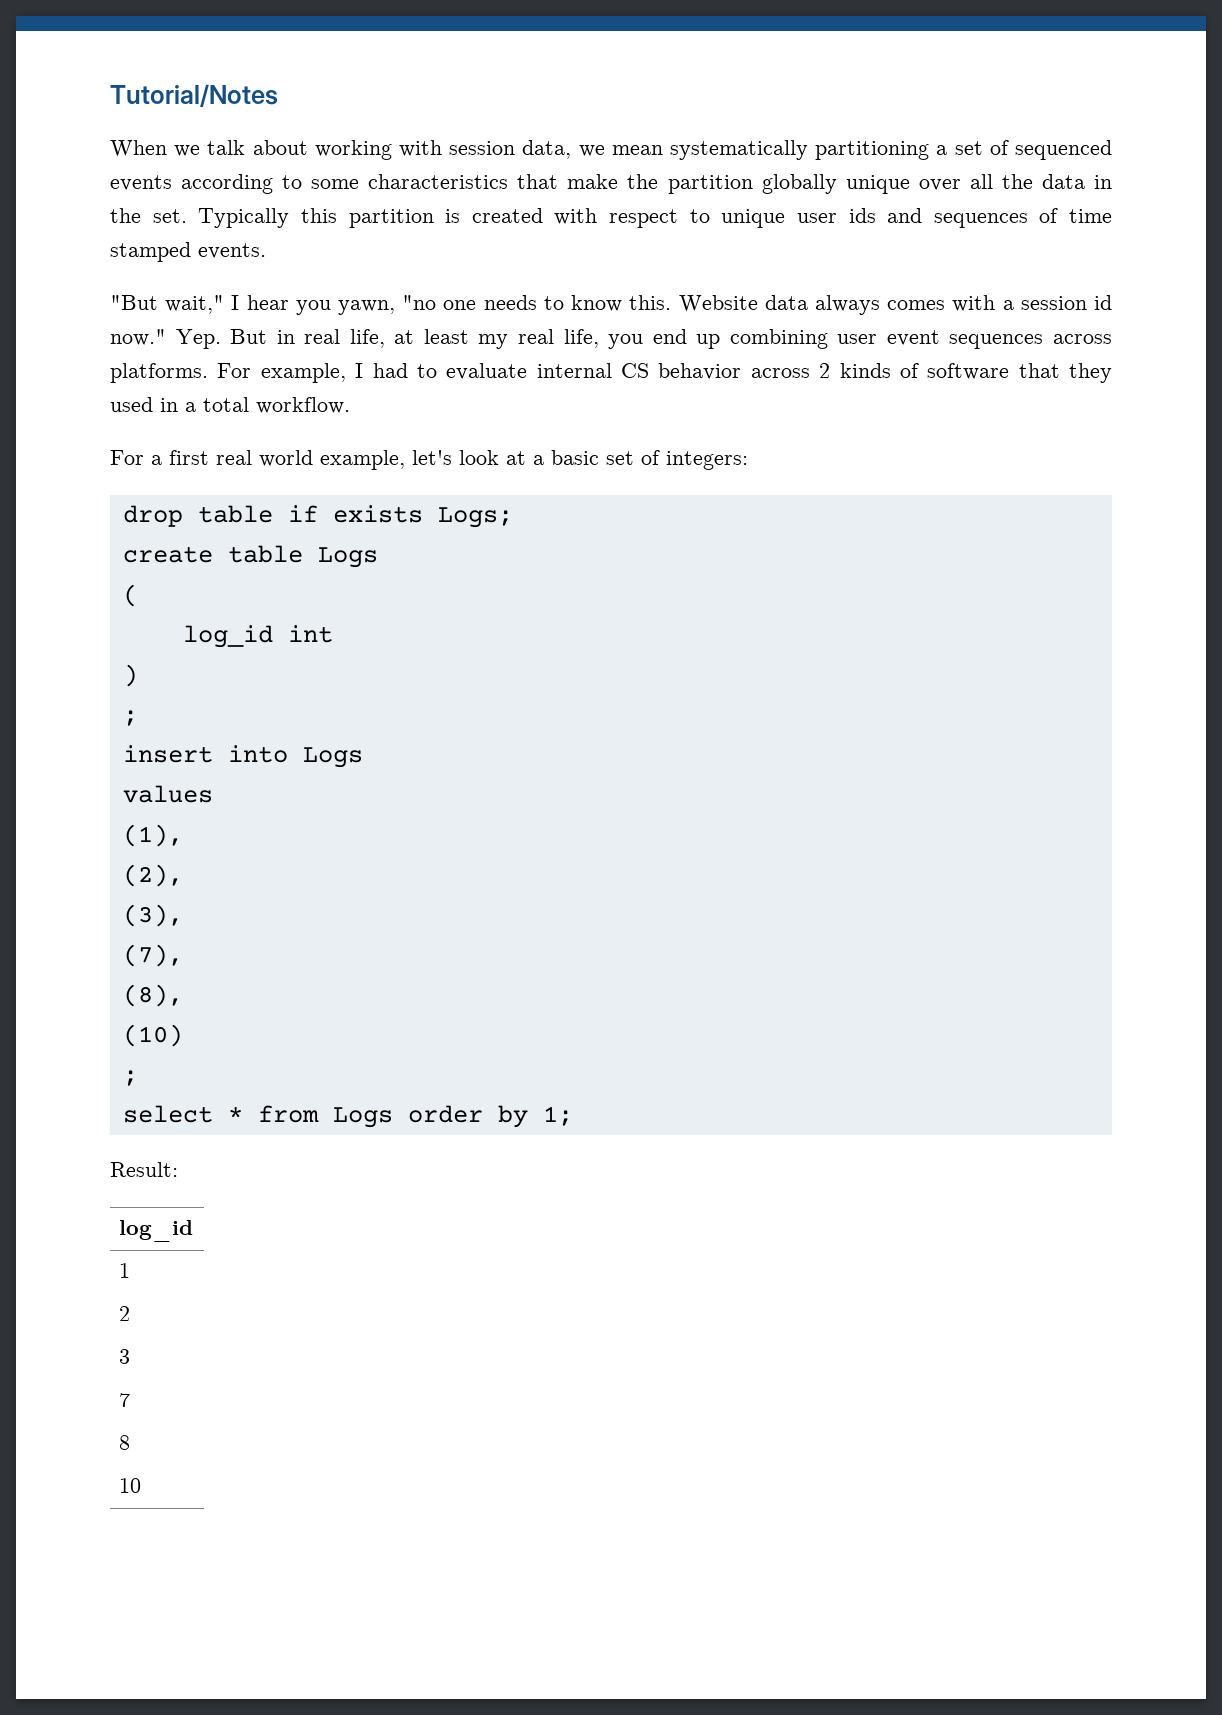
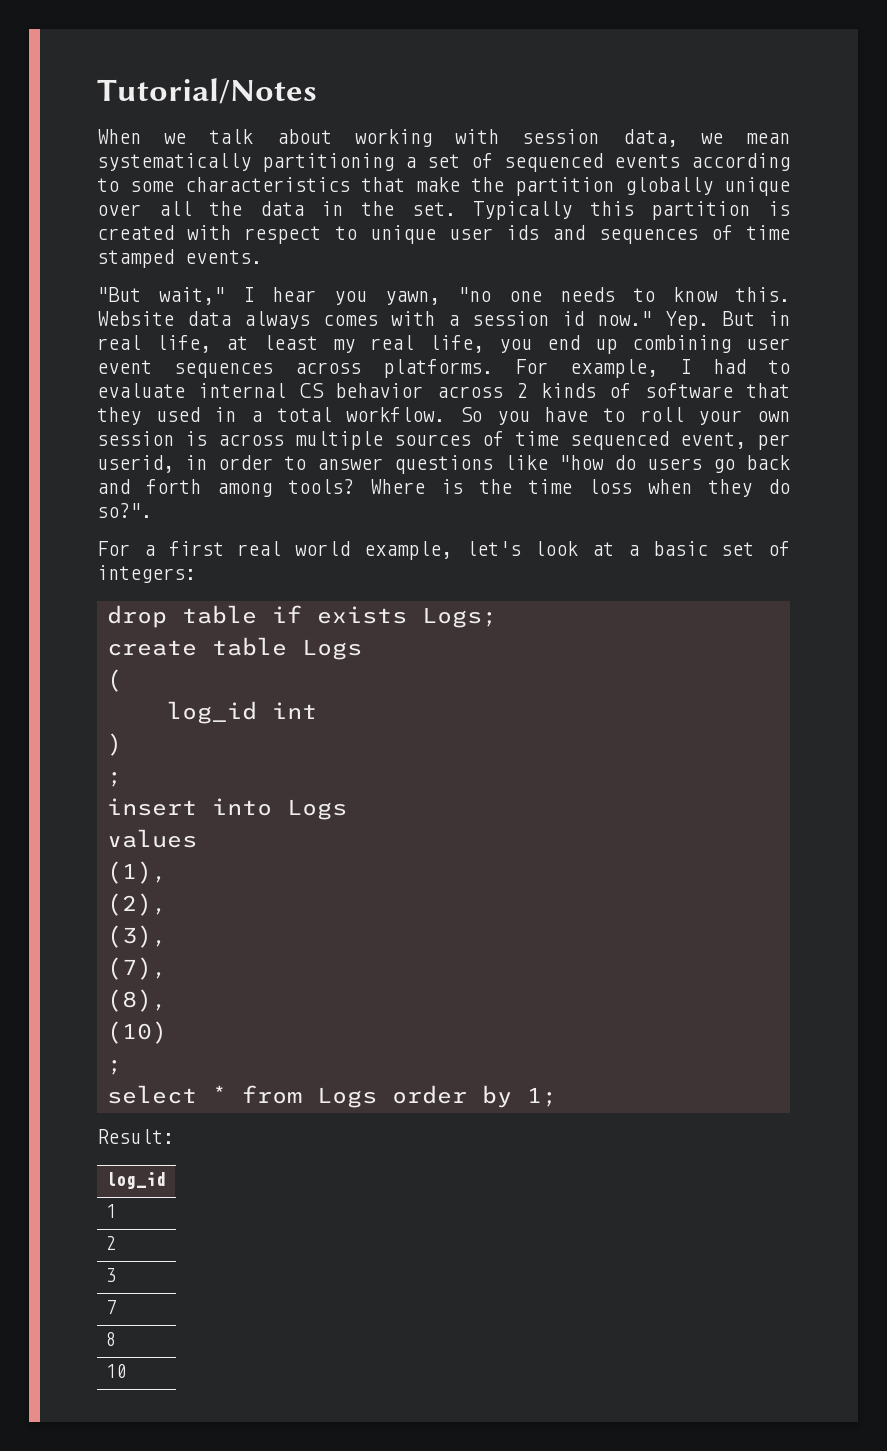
+ So you have to roll your own session is across multiple sources of time sequenced event, per userid, in order to answer questions like "how do users go back and forth among tools? Where is the time loss when they do so?".

